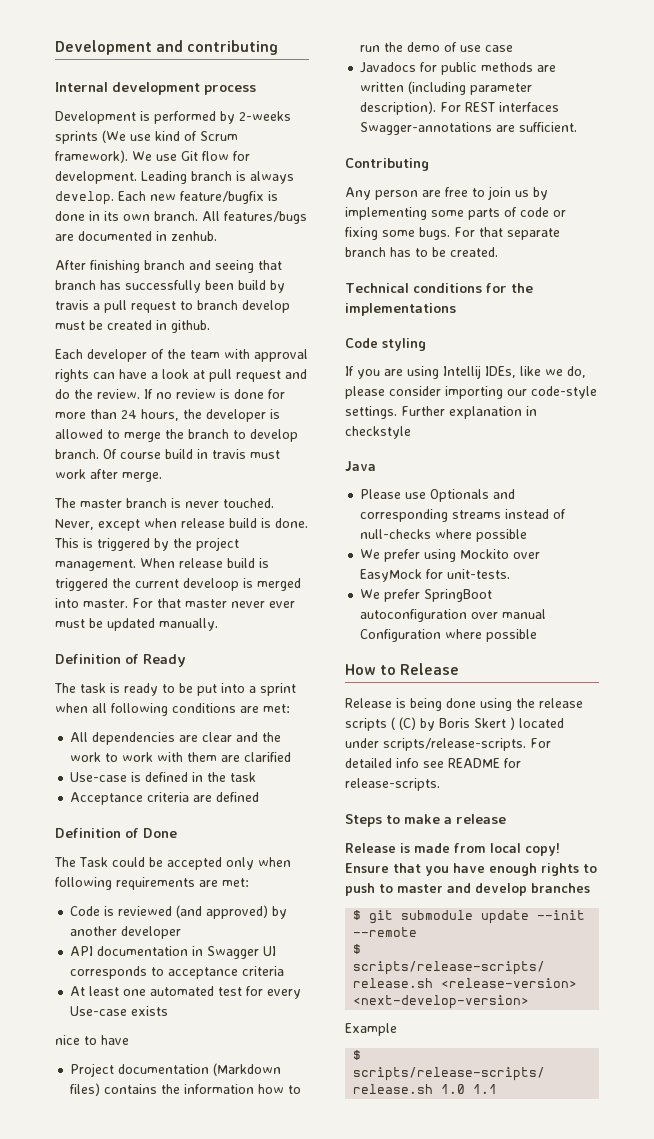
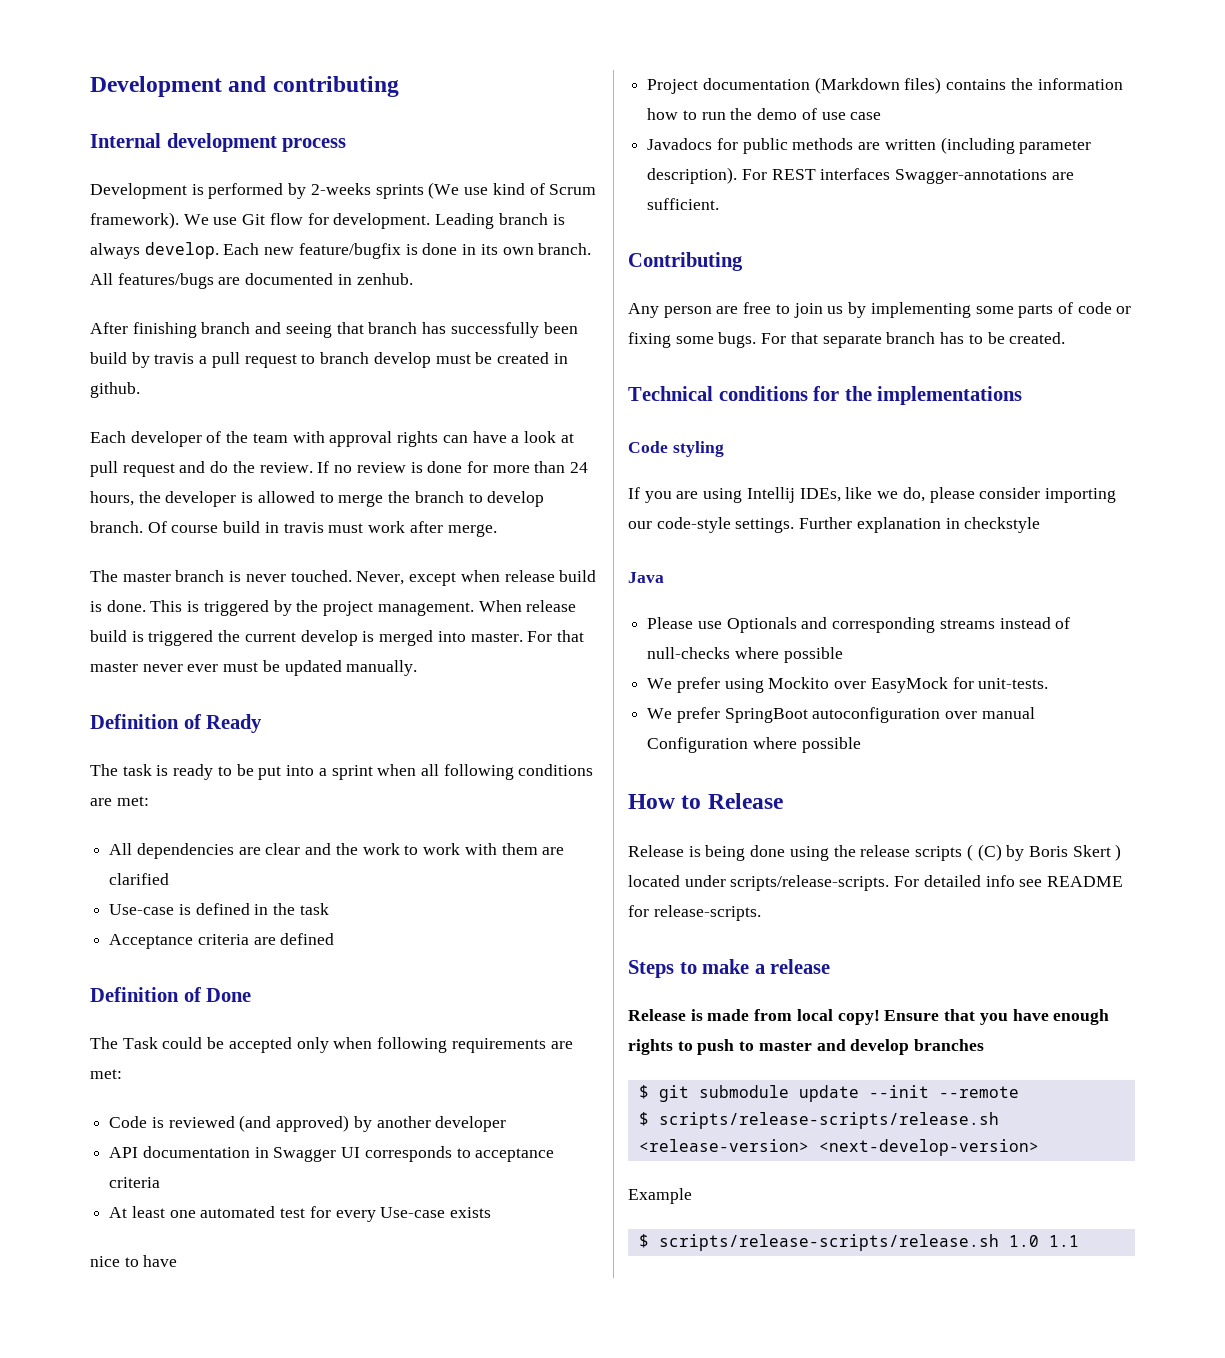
- When release build is triggered the current develoop is merged into master.
+ When release build is triggered the current develop is merged into master.

